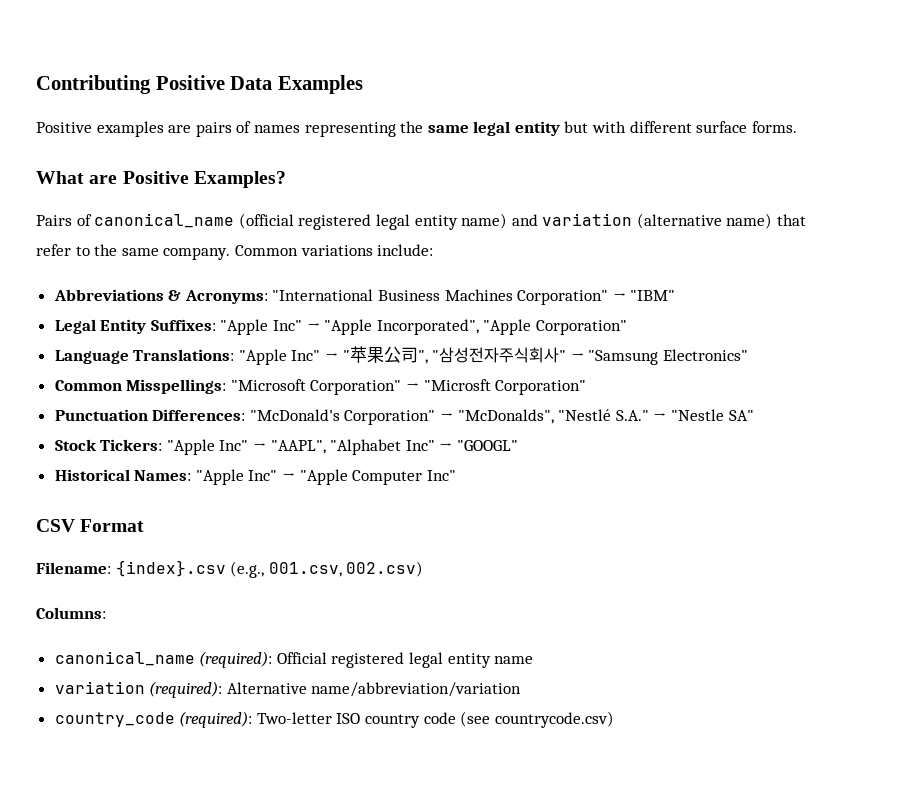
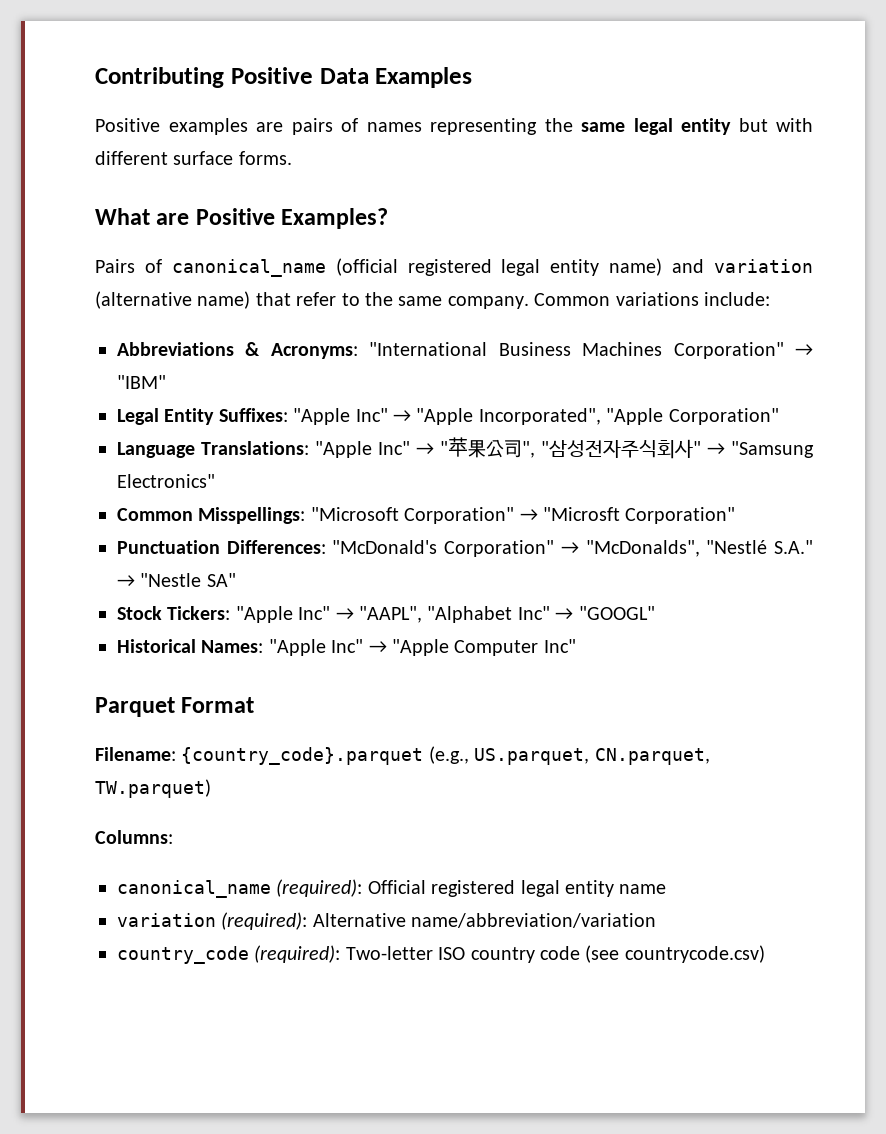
- CSV Format
+ Parquet Format
- Filename: {index}.csv (e.g., 001.csv, 002.csv)
+ Filename: {country_code}.parquet (e.g., US.parquet, CN.parquet, TW.parquet)

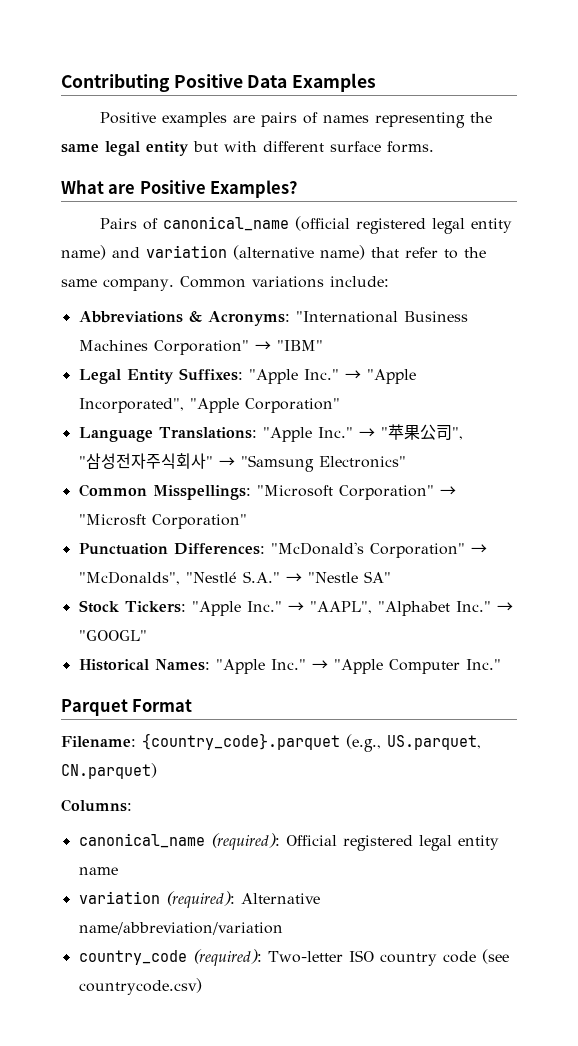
- Legal Entity Suffixes: "Apple Inc" → "Apple Incorporated", "Apple Corporation"
+ Legal Entity Suffixes: "Apple Inc." → "Apple Incorporated", "Apple Corporation"
- Language Translations: "Apple Inc" → "苹果公司", "삼성전자주식회사" → "Samsung Electronics"
+ Language Translations: "Apple Inc." → "苹果公司", "삼성전자주식회사" → "Samsung Electronics"
- Stock Tickers: "Apple Inc" → "AAPL", "Alphabet Inc" → "GOOGL"
+ Stock Tickers: "Apple Inc." → "AAPL", "Alphabet Inc." → "GOOGL"
- Historical Names: "Apple Inc" → "Apple Computer Inc"
+ Historical Names: "Apple Inc." → "Apple Computer Inc."
- Filename: {country_code}.parquet (e.g., US.parquet, CN.parquet, TW.parquet)
+ Filename: {country_code}.parquet (e.g., US.parquet, CN.parquet)

